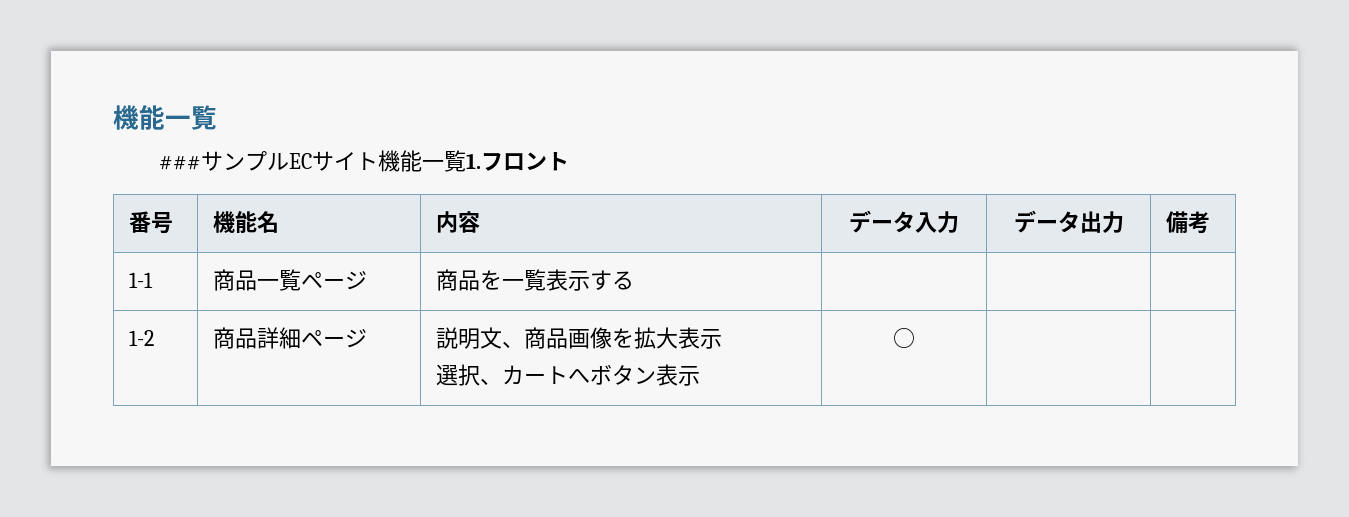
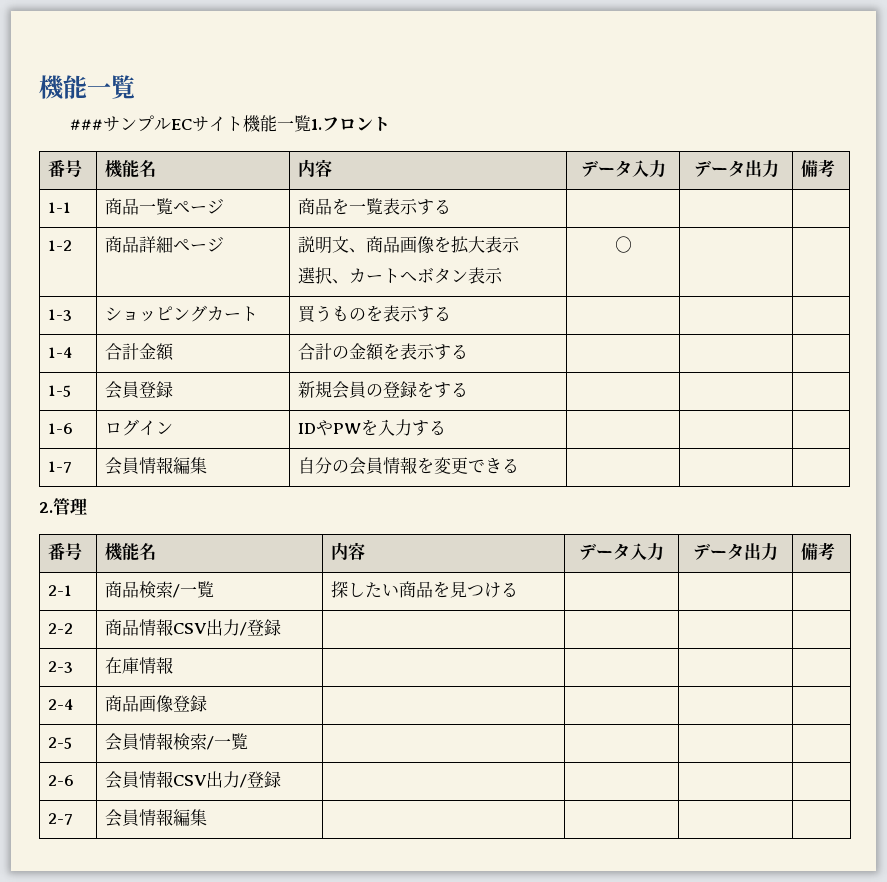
+ 1-3 | ショッピングカート | 買うものを表示する | | |
+ 1-4 | 合計金額 | 合計の金額を表示する | | |
+ 1-5 | 会員登録 | 新規会員の登録をする | | |
+ 1-6 | ログイン | IDやPWを入力する | | |
+ 1-7 | 会員情報編集 | 自分の会員情報を変更できる | | |
+ 2.管理
+ 番号 | 機能名 | 内容 | データ入力 | データ出力 | 備考
+ 2-1 | 商品検索/一覧 | 探したい商品を見つける | | |
+ 2-2 | 商品情報CSV出力/登録 | | | |
+ 2-3 | 在庫情報 | | | |
+ 2-4 | 商品画像登録 | | | |
+ 2-5 | 会員情報検索/一覧 | | | |
+ 2-6 | 会員情報CSV出力/登録 | | | |
+ 2-7 | 会員情報編集 | | | |

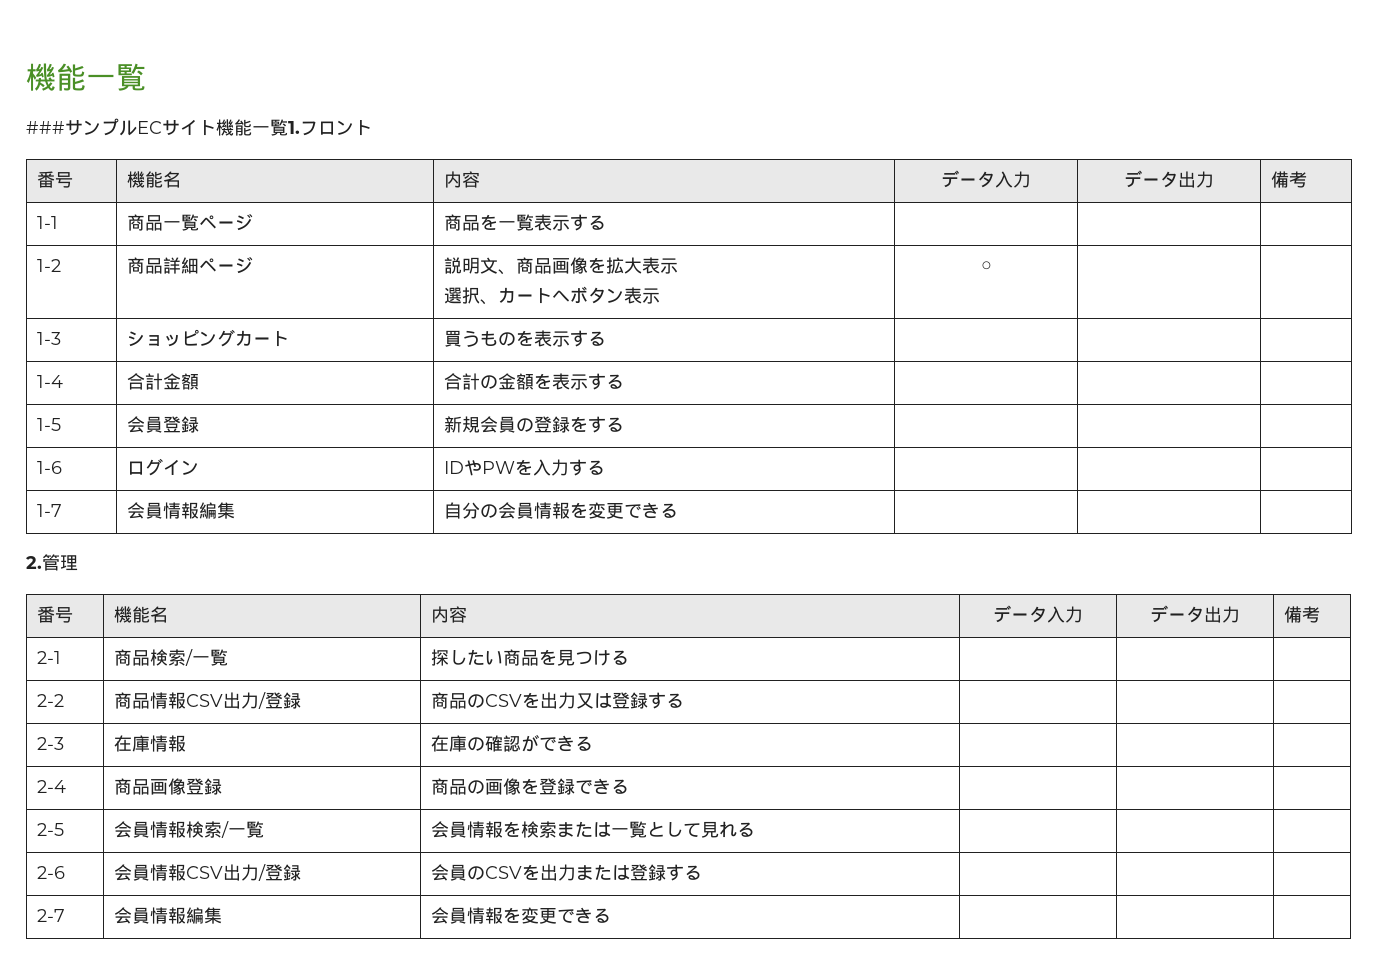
- 2-2 | 商品情報CSV出力/登録 | | | |
+ 2-2 | 商品情報CSV出力/登録 | 商品のCSVを出力又は登録する | | |
- 2-3 | 在庫情報 | | | |
+ 2-3 | 在庫情報 | 在庫の確認ができる | | |
- 2-4 | 商品画像登録 | | | |
+ 2-4 | 商品画像登録 | 商品の画像を登録できる | | |
- 2-5 | 会員情報検索/一覧 | | | |
+ 2-5 | 会員情報検索/一覧 | 会員情報を検索または一覧として見れる | | |
- 2-6 | 会員情報CSV出力/登録 | | | |
+ 2-6 | 会員情報CSV出力/登録 | 会員のCSVを出力または登録する | | |
- 2-7 | 会員情報編集 | | | |
+ 2-7 | 会員情報編集 | 会員情報を変更できる | | |

